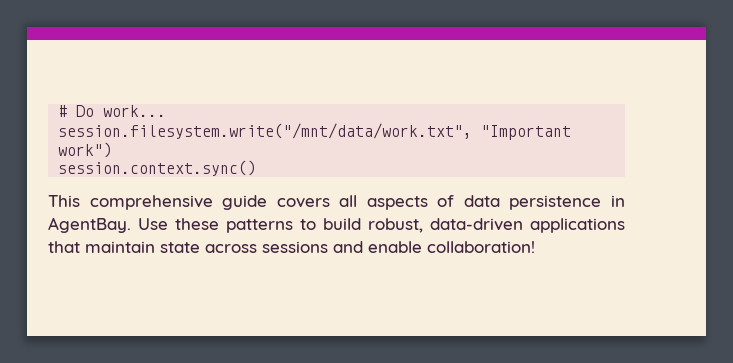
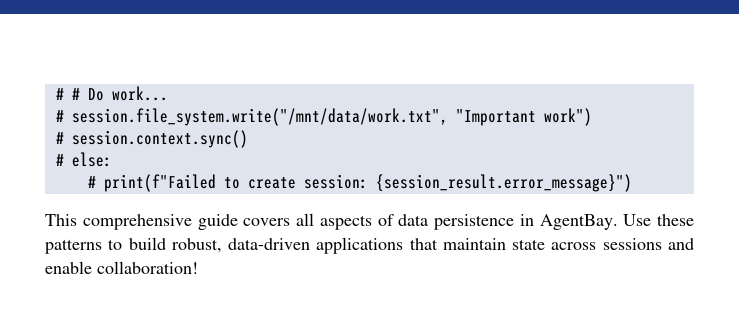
- # Do work...
+ # # Do work...
- session.filesystem.write("/mnt/data/work.txt", "Important work")
+ # session.file_system.write("/mnt/data/work.txt", "Important work")
- session.context.sync()
+ # session.context.sync()
+ # else:
+ # print(f"Failed to create session: {session_result.error_message}")

